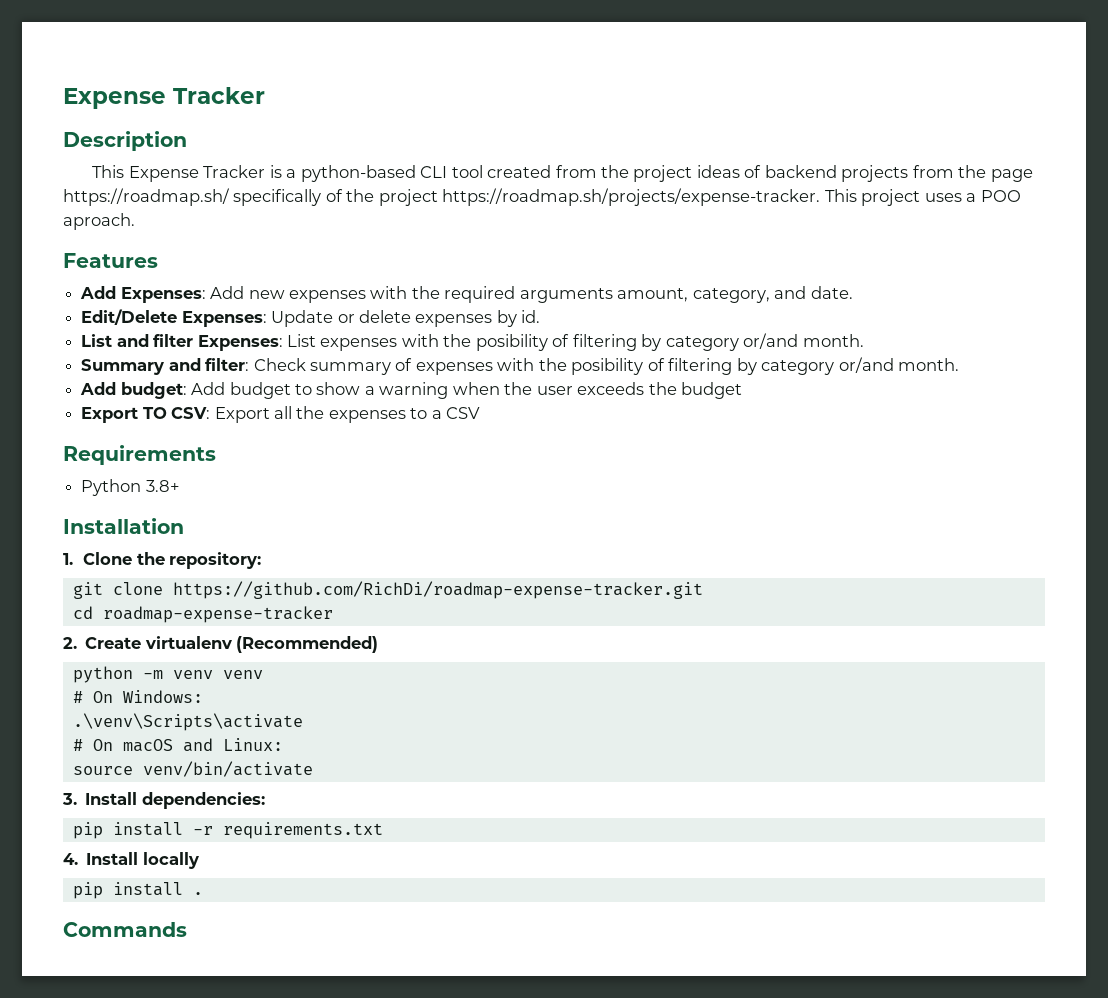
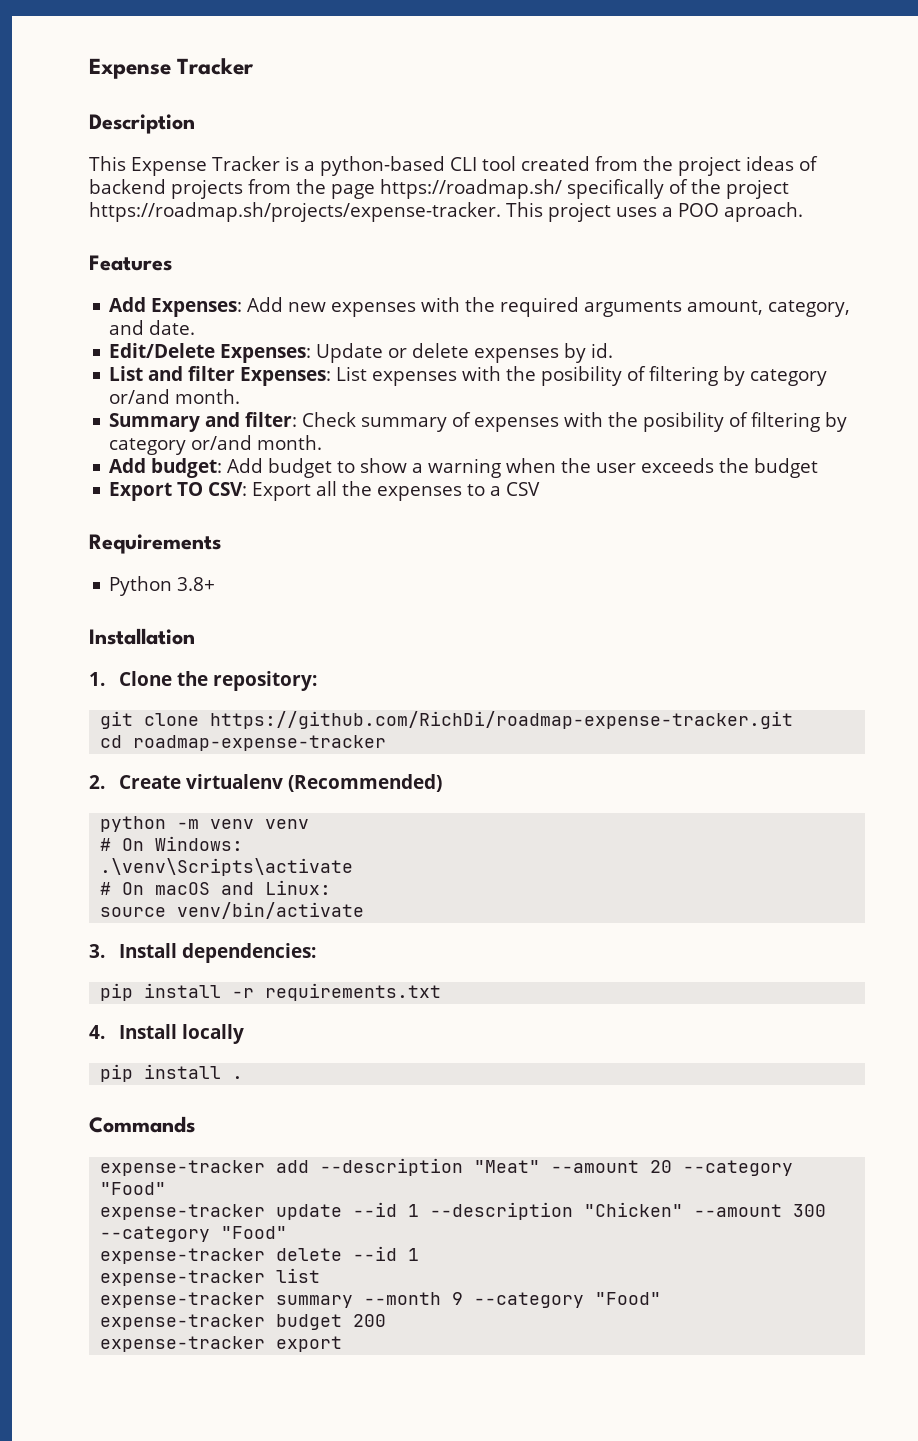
+ expense-tracker add --description "Meat" --amount 20 --category "Food"
+ expense-tracker update --id 1 --description "Chicken" --amount 300 --category "Food"
+ expense-tracker delete --id 1
+ expense-tracker list
+ expense-tracker summary --month 9 --category "Food"
+ expense-tracker budget 200
+ expense-tracker export

